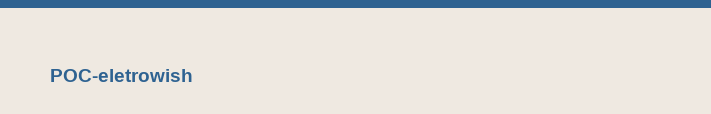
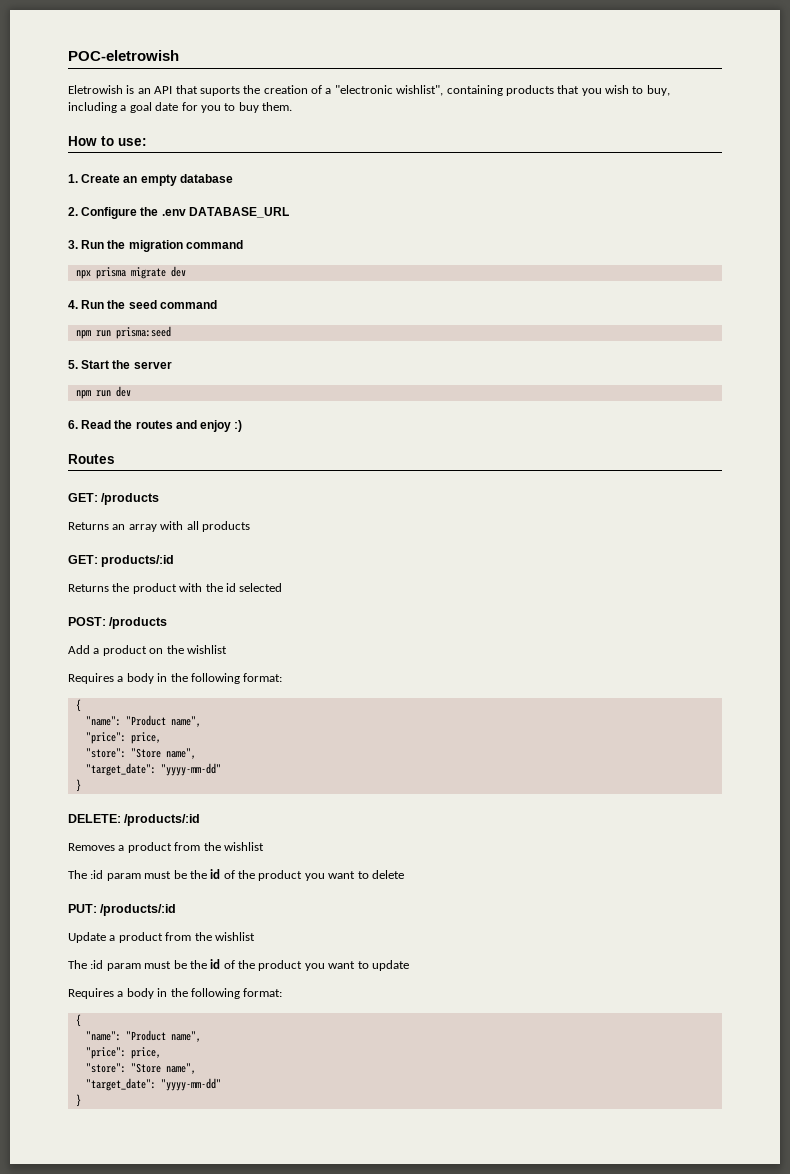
+ Eletrowish is an API that suports the creation of a "electronic wishlist", containing products that you wish to buy, including a goal date for you to buy them.
+ How to use:
+ 1. Create an empty database
+ 2. Configure the .env DATABASE_URL
+ 3. Run the migration command
+ npx prisma migrate dev
+ 4. Run the seed command
+ npm run prisma:seed
+ 5. Start the server
+ npm run dev
+ 6. Read the routes and enjoy :)
+ Routes
+ GET: /products
+ Returns an array with all products
+ GET: products/:id
+ Returns the product with the id selected
+ POST: /products
+ Add a product on the wishlist
+ Requires a body in the following format:
+ {
+ "name": "Product name",
+ "price": price,
+ "store": "Store name",
+ "target_date": "yyyy-mm-dd"
+ }
+ DELETE: /products/:id
+ Removes a product from the wishlist
+ The :id param must be the id of the product you want to delete
+ PUT: /products/:id
+ Update a product from the wishlist
+ The :id param must be the id of the product you want to update
+ Requires a body in the following format:
+ {
+ "name": "Product name",
+ "price": price,
+ "store": "Store name",
+ "target_date": "yyyy-mm-dd"
+ }

